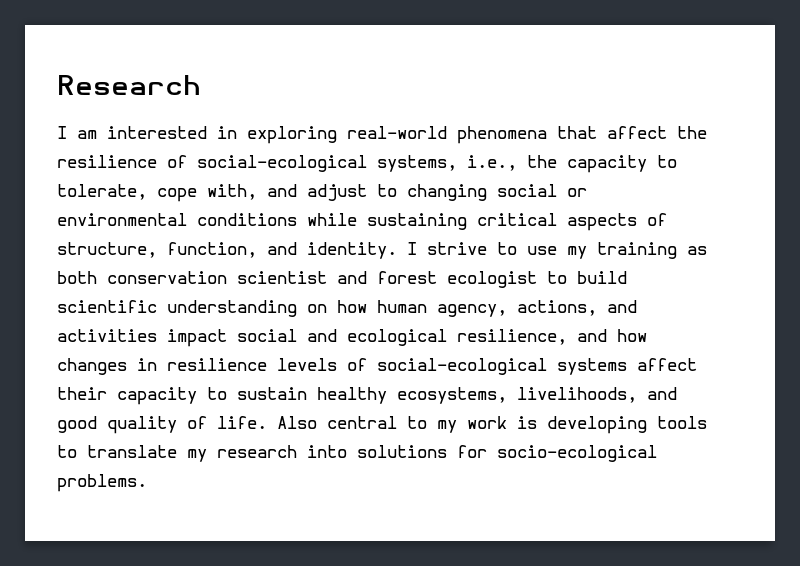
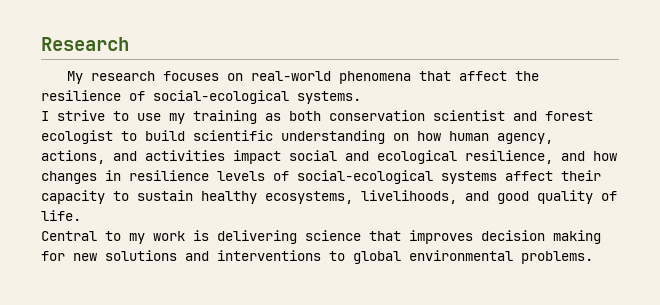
- I am interested in exploring real-world phenomena that affect the resilience of social-ecological systems, i.e., the capacity to tolerate, cope with, and adjust to changing social or environmental conditions while sustaining critical aspects of structure, function, and identity. I strive to use my training as both conservation scientist and forest ecologist to build scientific understanding on how human agency, actions, and activities impact social and ecological resilience, and how changes in resilience levels of social-ecological systems affect their capacity to sustain healthy ecosystems, livelihoods, and good quality of life. Also central to my work is developing tools to translate my research into solutions for socio-ecological problems.
+ My research focuses on real-world phenomena that affect the resilience of social-ecological systems.
+ I strive to use my training as both conservation scientist and forest ecologist to build scientific understanding on how human agency, actions, and activities impact social and ecological resilience, and how changes in resilience levels of social-ecological systems affect their capacity to sustain healthy ecosystems, livelihoods, and good quality of life.
+ Central to my work is delivering science that improves decision making for new solutions and interventions to global environmental problems.

